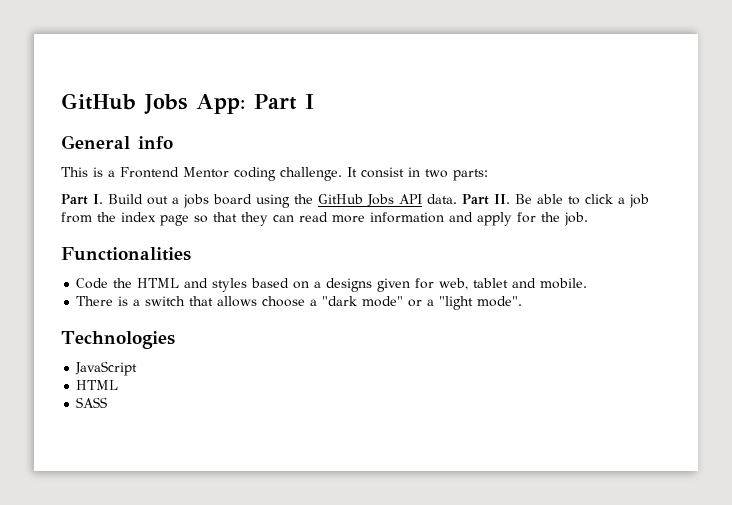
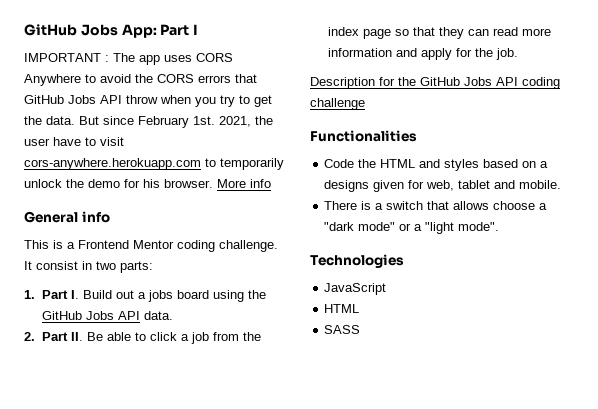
+ IMPORTANT : The app uses CORS Anywhere to avoid the CORS errors that GitHub Jobs API throw when you try to get the data. But since February 1st. 2021, the user have to visit cors-anywhere.herokuapp.com to temporarily unlock the demo for his browser. More info
- Part I. Build out a jobs board using the GitHub Jobs API data. Part II. Be able to click a job from the index page so that they can read more information and apply for the job.
+ 1. Part I. Build out a jobs board using the GitHub Jobs API data.
+ 2. Part II. Be able to click a job from the index page so that they can read more information and apply for the job.
+ Description for the GitHub Jobs API coding challenge

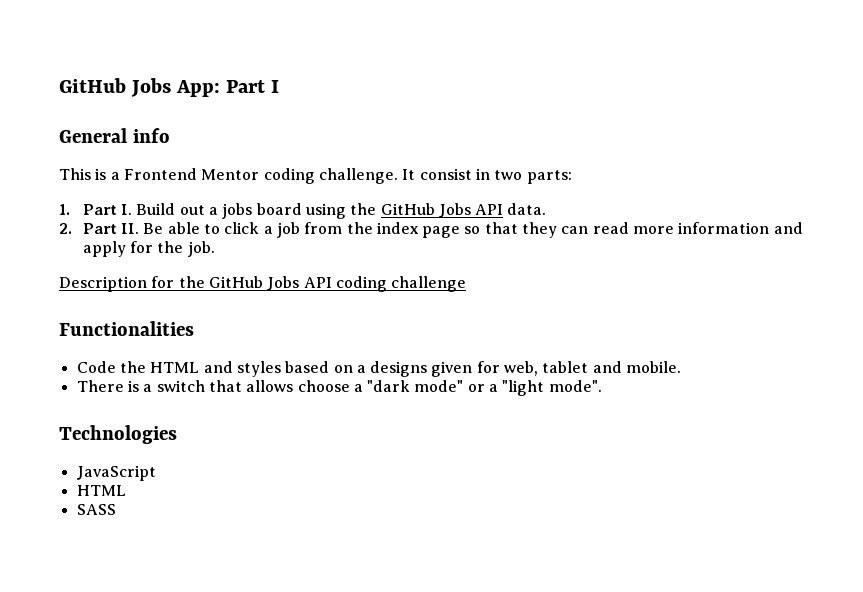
- IMPORTANT : The app uses CORS Anywhere to avoid the CORS errors that GitHub Jobs API throw when you try to get the data. But since February 1st. 2021, the user have to visit cors-anywhere.herokuapp.com to temporarily unlock the demo for his browser. More info

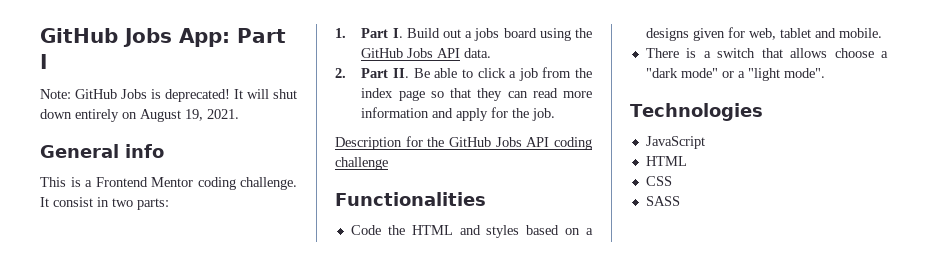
+ Note: GitHub Jobs is deprecated! It will shut down entirely on August 19, 2021.
+ CSS

